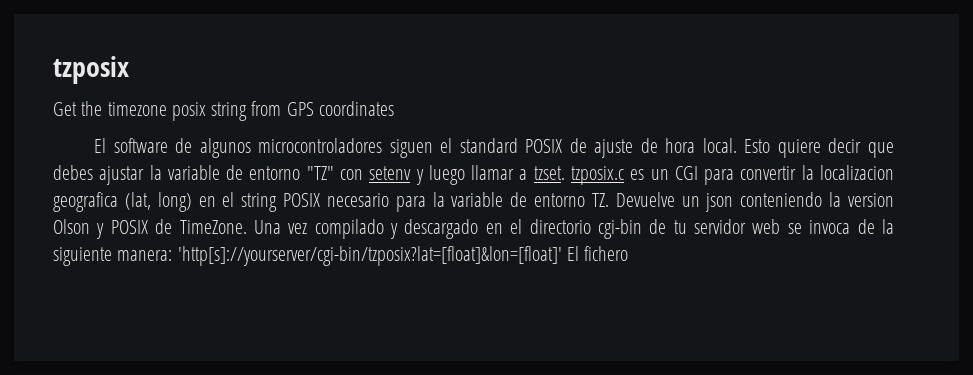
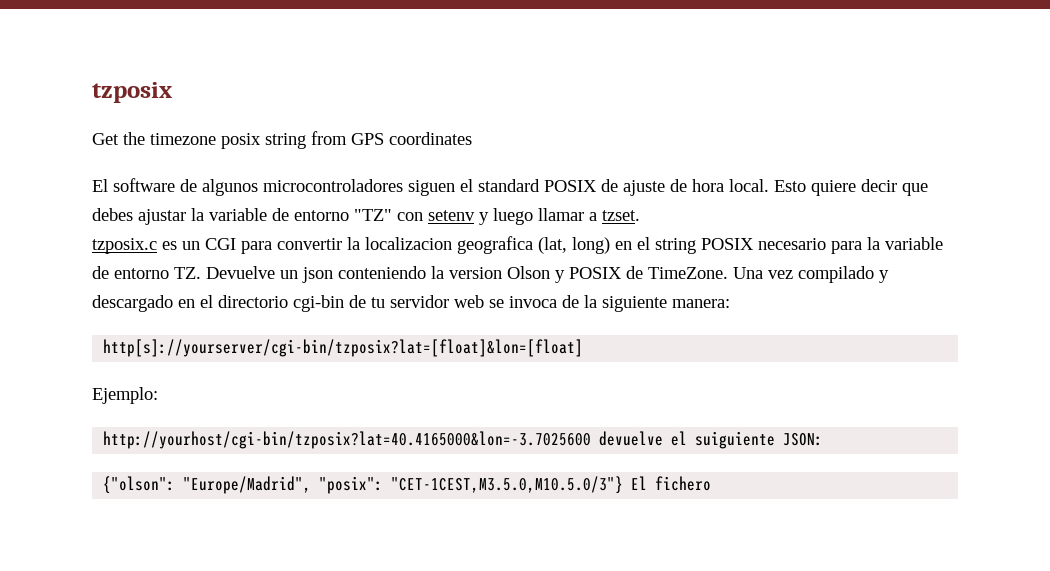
- Esto quiere decir que debes ajustar la variable de entorno "TZ" con setenv y luego llamar a tzset. tzposix.c es un CGI para convertir la localizacion geografica (lat, long) en el string POSIX necesario para la variable de entorno TZ. Devuelve un json conteniendo la version Olson y POSIX de TimeZone.
+ Esto quiere decir que debes ajustar la variable de entorno "TZ" con setenv y luego llamar a tzset.
+ tzposix.c es un CGI para convertir la localizacion geografica (lat, long) en el string POSIX necesario para la variable de entorno TZ. Devuelve un json conteniendo la version Olson y POSIX de TimeZone.
- Una vez compilado y descargado en el directorio cgi-bin de tu servidor web se invoca de la siguiente manera: 'http[s]://yourserver/cgi-bin/tzposix?lat=[float]&lon=[float]' El fichero
+ Una vez compilado y descargado en el directorio cgi-bin de tu servidor web se invoca de la siguiente manera:
+ http[s]://yourserver/cgi-bin/tzposix?lat=[float]&lon=[float]
+ Ejemplo:
+ http://yourhost/cgi-bin/tzposix?lat=40.4165000&lon=-3.7025600 devuelve el suiguiente JSON:
+ {"olson": "Europe/Madrid", "posix": "CET-1CEST,M3.5.0,M10.5.0/3"} El fichero

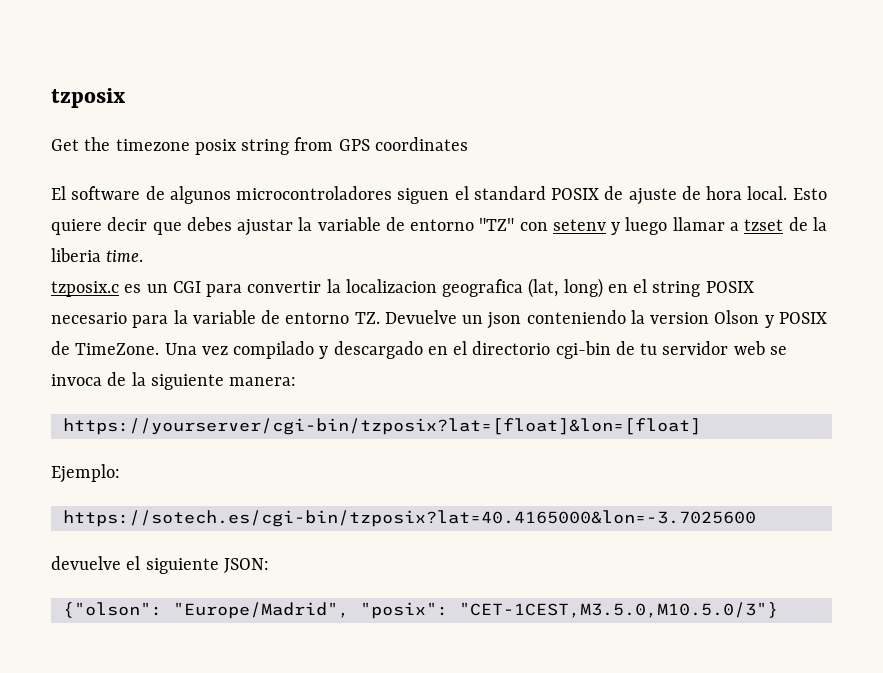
- Esto quiere decir que debes ajustar la variable de entorno "TZ" con setenv y luego llamar a tzset.
+ Esto quiere decir que debes ajustar la variable de entorno "TZ" con setenv y luego llamar a tzset de la liberia time.
- http[s]://yourserver/cgi-bin/tzposix?lat=[float]&lon=[float]
+ https://yourserver/cgi-bin/tzposix?lat=[float]&lon=[float]
- http://yourhost/cgi-bin/tzposix?lat=40.4165000&lon=-3.7025600 devuelve el suiguiente JSON:
+ https://sotech.es/cgi-bin/tzposix?lat=40.4165000&lon=-3.7025600
+ devuelve el siguiente JSON:
- {"olson": "Europe/Madrid", "posix": "CET-1CEST,M3.5.0,M10.5.0/3"} El fichero
+ {"olson": "Europe/Madrid", "posix": "CET-1CEST,M3.5.0,M10.5.0/3"}

